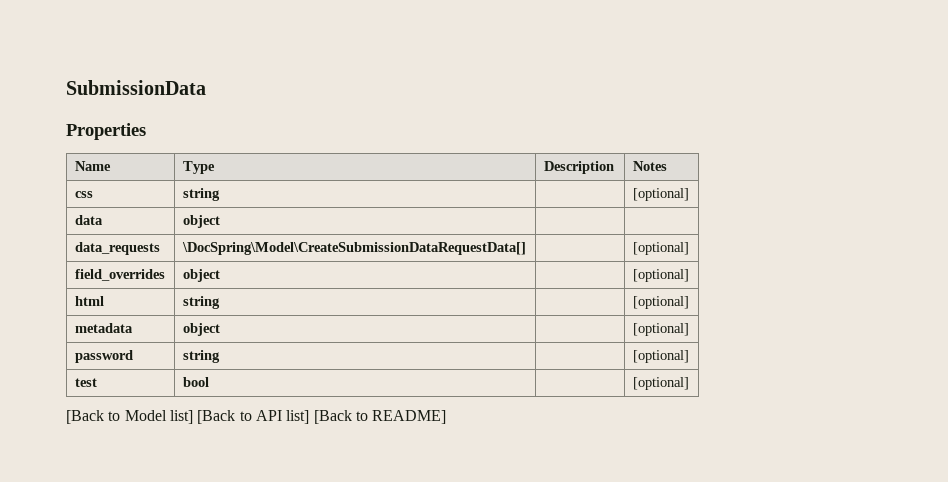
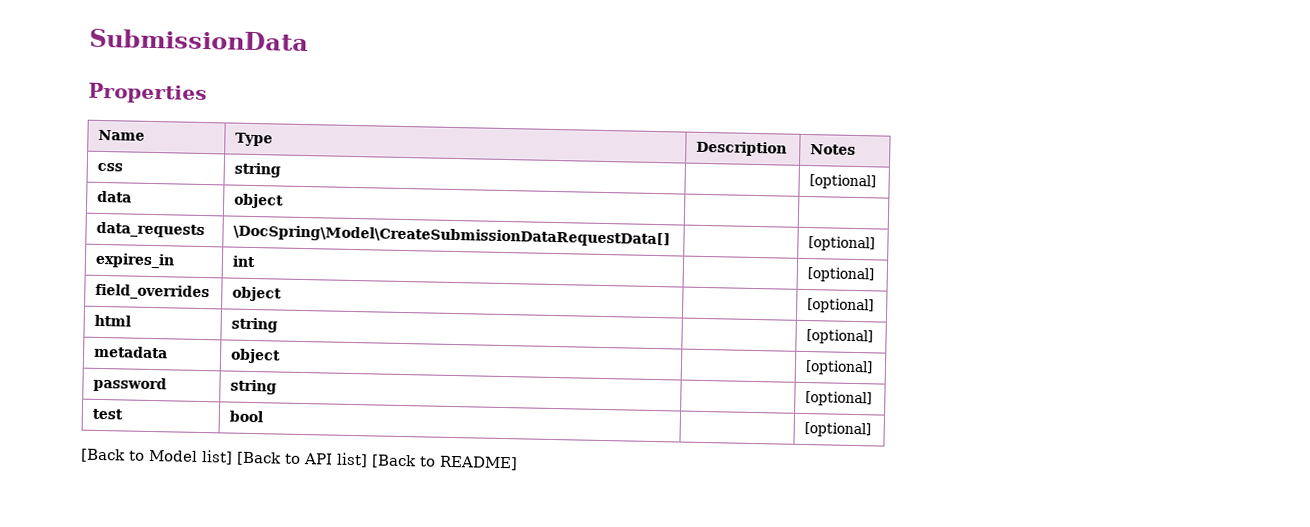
+ expires_in | int | | [optional]

